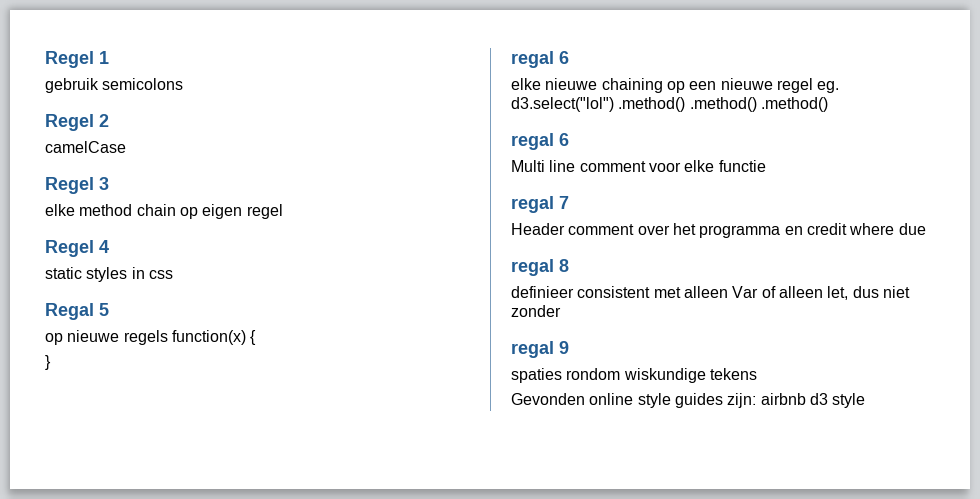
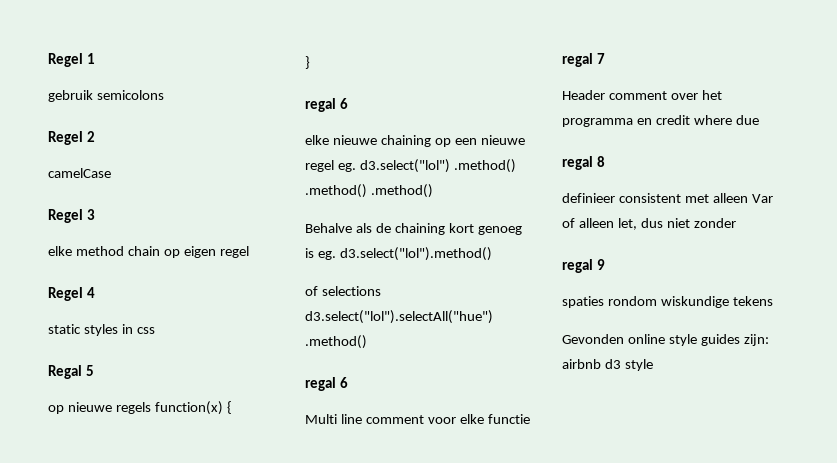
+ Behalve als de chaining kort genoeg is eg. d3.select("lol").method()
+ of selections d3.select("lol").selectAll("hue") .method()

